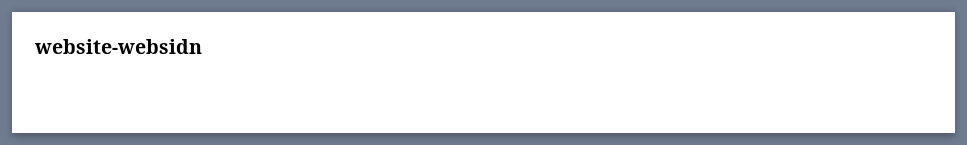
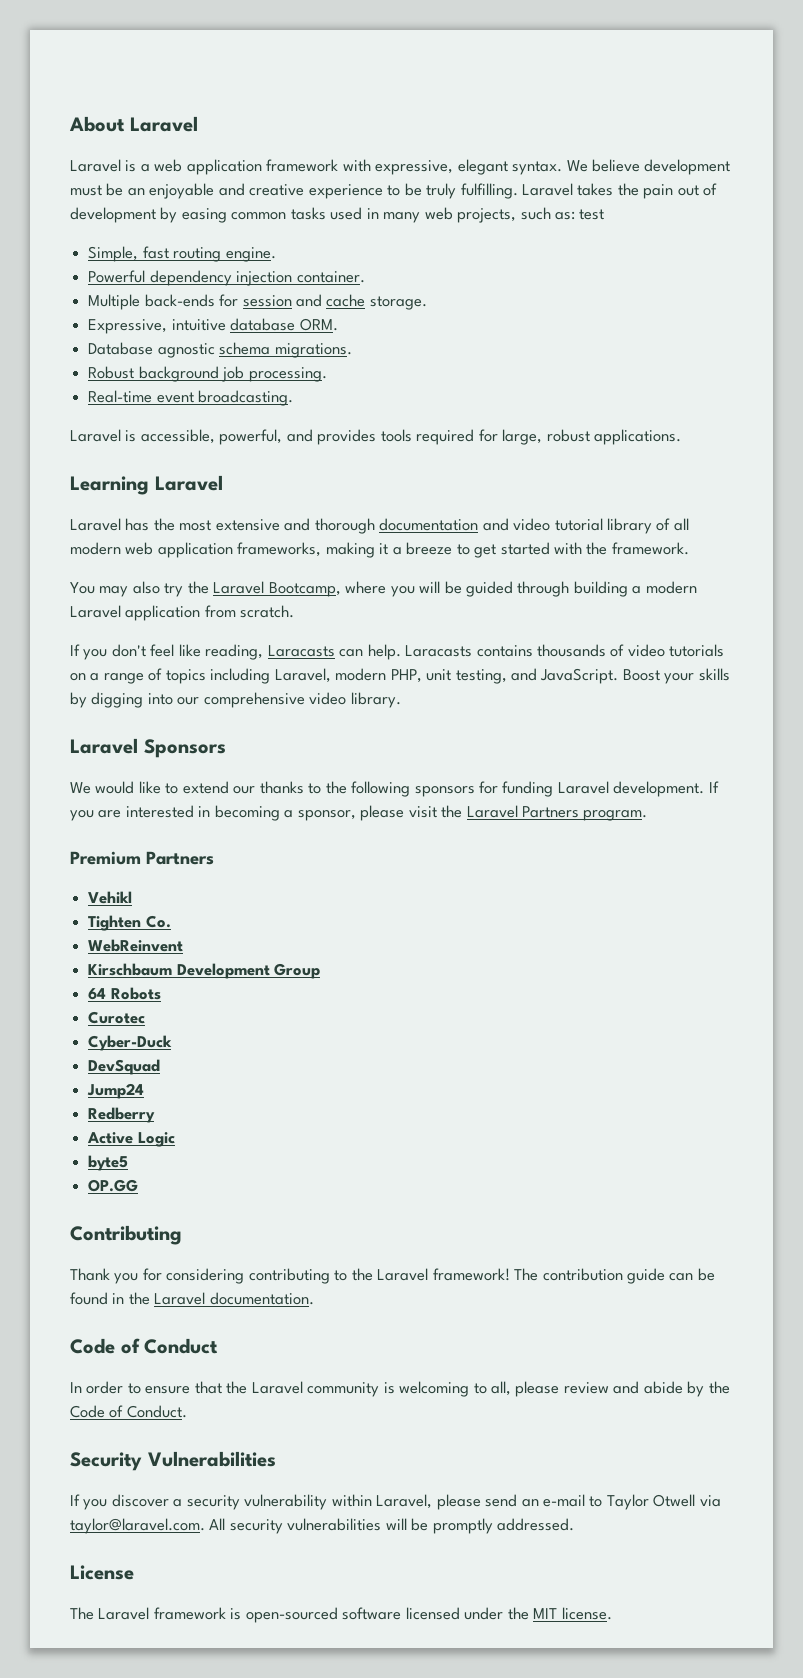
- website-websidn
+ About Laravel
+ Laravel is a web application framework with expressive, elegant syntax. We believe development must be an enjoyable and creative experience to be truly fulfilling. Laravel takes the pain out of development by easing common tasks used in many web projects, such as: test
+ Simple, fast routing engine.
+ Powerful dependency injection container.
+ Multiple back-ends for session and cache storage.
+ Expressive, intuitive database ORM.
+ Database agnostic schema migrations.
+ Robust background job processing.
+ Real-time event broadcasting.
+ Laravel is accessible, powerful, and provides tools required for large, robust applications.
+ Learning Laravel
+ Laravel has the most extensive and thorough documentation and video tutorial library of all modern web application frameworks, making it a breeze to get started with the framework.
+ You may also try the Laravel Bootcamp, where you will be guided through building a modern Laravel application from scratch.
+ If you don't feel like reading, Laracasts can help. Laracasts contains thousands of video tutorials on a range of topics including Laravel, modern PHP, unit testing, and JavaScript. Boost your skills by digging into our comprehensive video library.
+ Laravel Sponsors
+ We would like to extend our thanks to the following sponsors for funding Laravel development. If you are interested in becoming a sponsor, please visit the Laravel Partners program.
+ Premium Partners
+ Vehikl
+ Tighten Co.
+ WebReinvent
+ Kirschbaum Development Group
+ 64 Robots
+ Curotec
+ Cyber-Duck
+ DevSquad
+ Jump24
+ Redberry
+ Active Logic
+ byte5
+ OP.GG
+ Contributing
+ Thank you for considering contributing to the Laravel framework! The contribution guide can be found in the Laravel documentation.
+ Code of Conduct
+ In order to ensure that the Laravel community is welcoming to all, please review and abide by the Code of Conduct.
+ Security Vulnerabilities
+ If you discover a security vulnerability within Laravel, please send an e-mail to Taylor Otwell via taylor@laravel.com. All security vulnerabilities will be promptly addressed.
+ License
+ The Laravel framework is open-sourced software licensed under the MIT license.

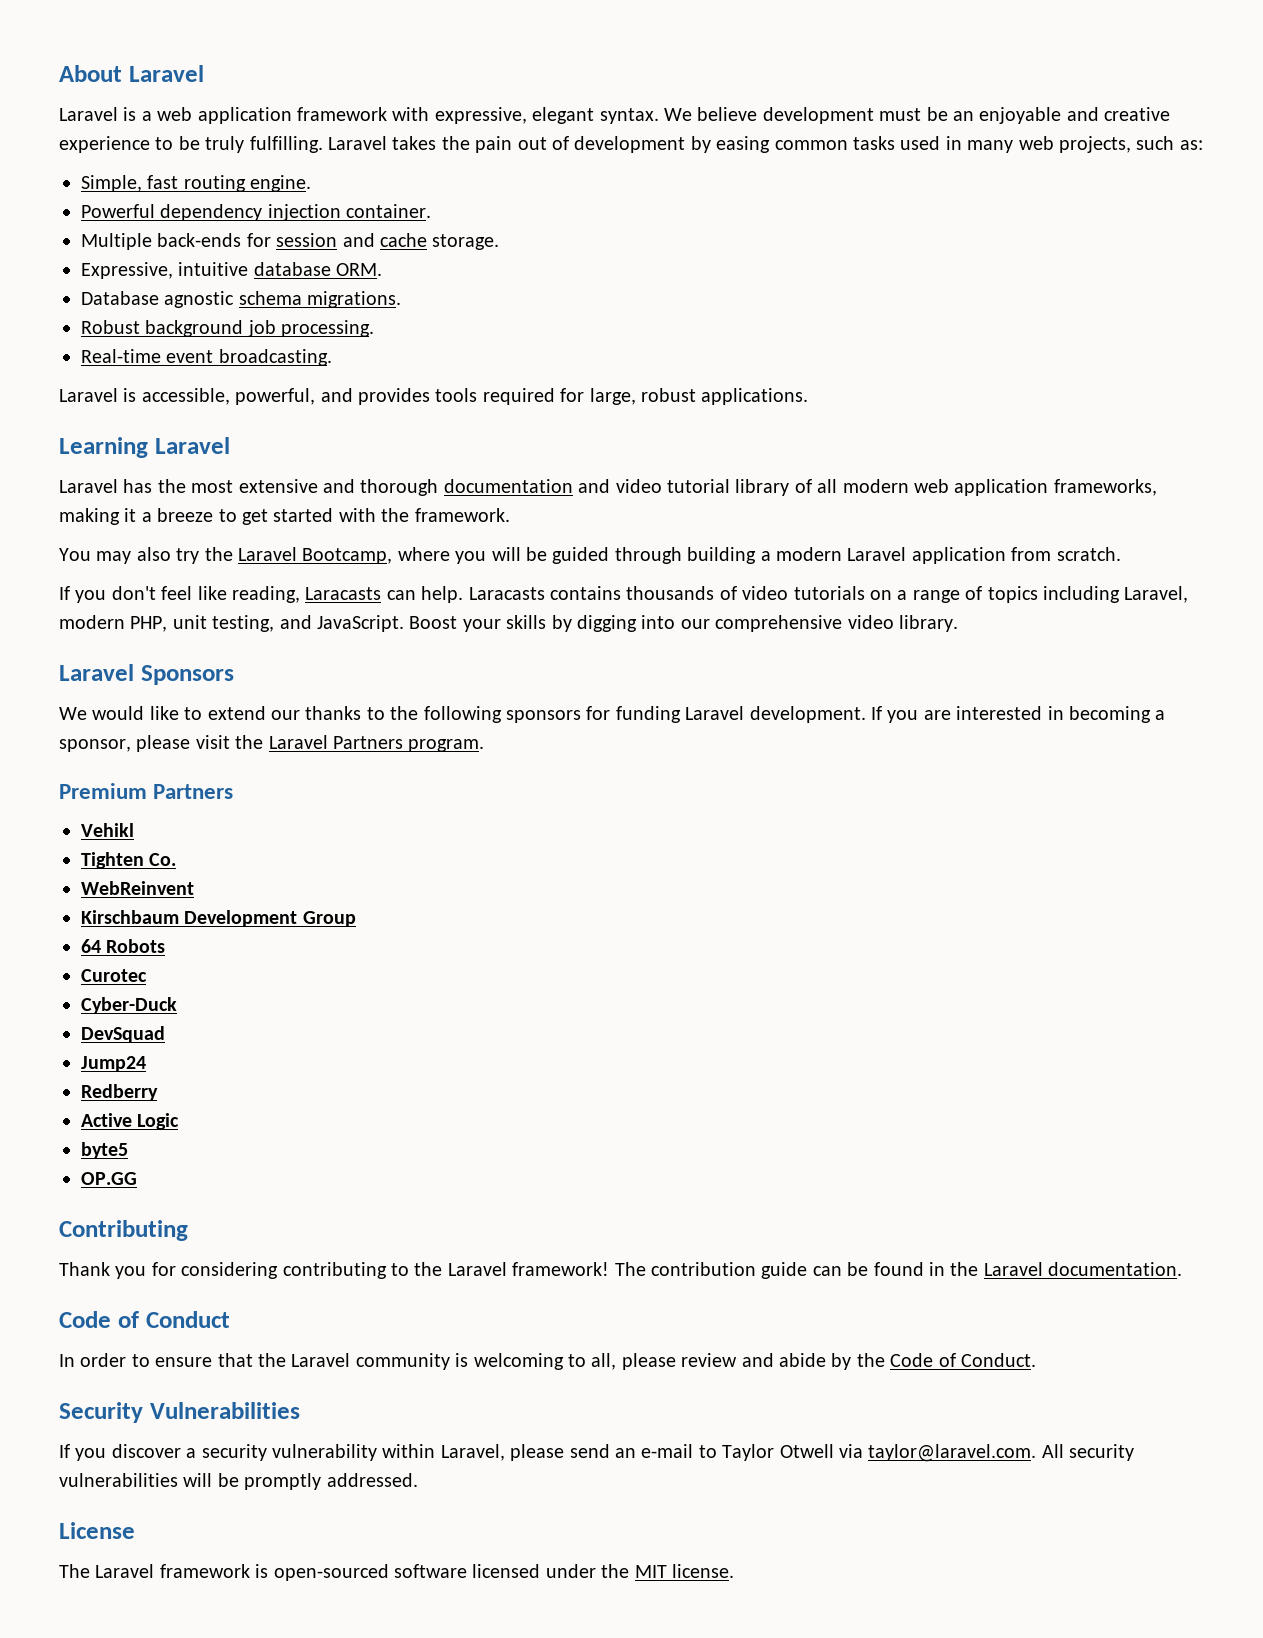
- Laravel takes the pain out of development by easing common tasks used in many web projects, such as: test
+ Laravel takes the pain out of development by easing common tasks used in many web projects, such as:

